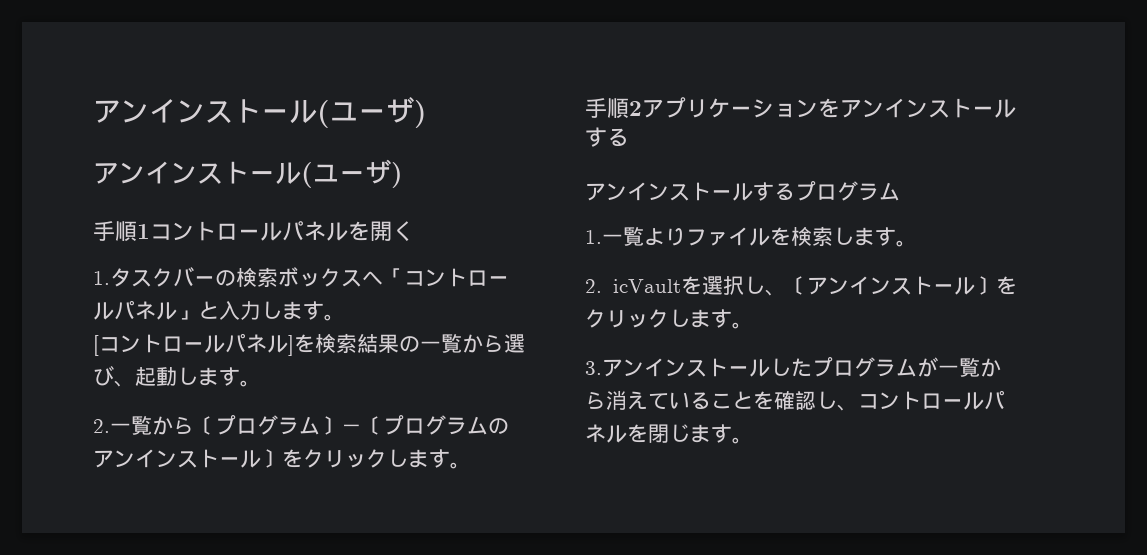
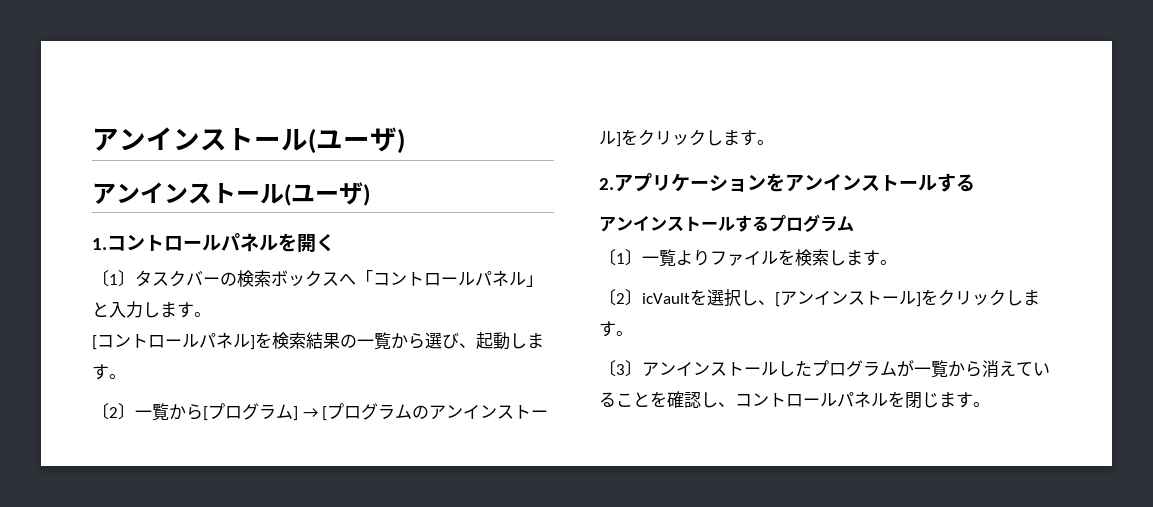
- 手順1コントロールパネルを開く
+ 1.コントロールパネルを開く
- 1.タスクバーの検索ボックスへ「コントロールパネル」と入力します。
+ 〔1〕タスクバーの検索ボックスへ「コントロールパネル」と入力します。
- 2.一覧から〔プログラム〕－〔プログラムのアンインストール〕をクリックします。
- 手順2アプリケーションをアンインストールする
+ 〔2〕一覧から[プログラム] → [プログラムのアンインストール]をクリックします。
+ 2.アプリケーションをアンインストールする
- 1.一覧よりファイルを検索します。
+ 〔1〕一覧よりファイルを検索します。
- 2. icVaultを選択し、〔アンインストール〕をクリックします。
- 3.アンインストールしたプログラムが一覧から消えていることを確認し、コントロールパネルを閉じます。
+ 〔2〕icVaultを選択し、[アンインストール]をクリックします。
+ 〔3〕アンインストールしたプログラムが一覧から消えていることを確認し、コントロールパネルを閉じます。

